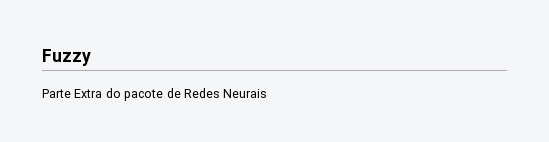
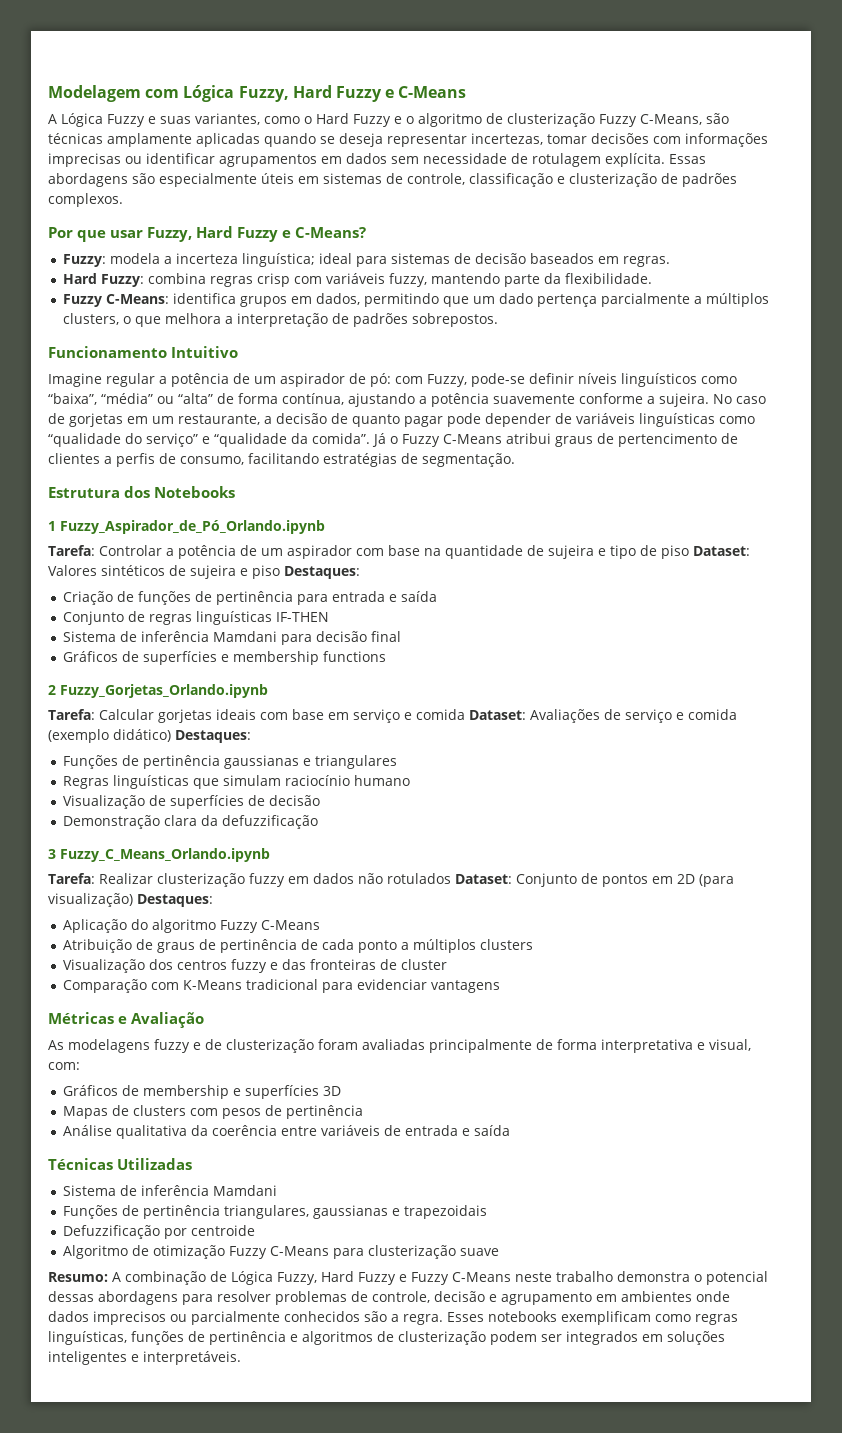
- Fuzzy
- Parte Extra do pacote de Redes Neurais
+ Modelagem com Lógica Fuzzy, Hard Fuzzy e C-Means
+ A Lógica Fuzzy e suas variantes, como o Hard Fuzzy e o algoritmo de clusterização Fuzzy C-Means, são técnicas amplamente aplicadas quando se deseja representar incertezas, tomar decisões com informações imprecisas ou identificar agrupamentos em dados sem necessidade de rotulagem explícita. Essas abordagens são especialmente úteis em sistemas de controle, classificação e clusterização de padrões complexos.
+ Por que usar Fuzzy, Hard Fuzzy e C-Means?
+ Fuzzy: modela a incerteza linguística; ideal para sistemas de decisão baseados em regras.
+ Hard Fuzzy: combina regras crisp com variáveis fuzzy, mantendo parte da flexibilidade.
+ Fuzzy C-Means: identifica grupos em dados, permitindo que um dado pertença parcialmente a múltiplos clusters, o que melhora a interpretação de padrões sobrepostos.
+ Funcionamento Intuitivo
+ Imagine regular a potência de um aspirador de pó: com Fuzzy, pode-se definir níveis linguísticos como “baixa”, “média” ou “alta” de forma contínua, ajustando a potência suavemente conforme a sujeira. No caso de gorjetas em um restaurante, a decisão de quanto pagar pode depender de variáveis linguísticas como “qualidade do serviço” e “qualidade da comida”. Já o Fuzzy C-Means atribui graus de pertencimento de clientes a perfis de consumo, facilitando estratégias de segmentação.
+ Estrutura dos Notebooks
+ 1 Fuzzy_Aspirador_de_Pó_Orlando.ipynb
+ Tarefa: Controlar a potência de um aspirador com base na quantidade de sujeira e tipo de piso Dataset: Valores sintéticos de sujeira e piso Destaques:
+ Criação de funções de pertinência para entrada e saída
+ Conjunto de regras linguísticas IF-THEN
+ Sistema de inferência Mamdani para decisão final
+ Gráficos de superfícies e membership functions
+ 2 Fuzzy_Gorjetas_Orlando.ipynb
+ Tarefa: Calcular gorjetas ideais com base em serviço e comida Dataset: Avaliações de serviço e comida (exemplo didático) Destaques:
+ Funções de pertinência gaussianas e triangulares
+ Regras linguísticas que simulam raciocínio humano
+ Visualização de superfícies de decisão
+ Demonstração clara da defuzzificação
+ 3 Fuzzy_C_Means_Orlando.ipynb
+ Tarefa: Realizar clusterização fuzzy em dados não rotulados Dataset: Conjunto de pontos em 2D (para visualização) Destaques:
+ Aplicação do algoritmo Fuzzy C-Means
+ Atribuição de graus de pertinência de cada ponto a múltiplos clusters
+ Visualização dos centros fuzzy e das fronteiras de cluster
+ Comparação com K-Means tradicional para evidenciar vantagens
+ Métricas e Avaliação
+ As modelagens fuzzy e de clusterização foram avaliadas principalmente de forma interpretativa e visual, com:
+ Gráficos de membership e superfícies 3D
+ Mapas de clusters com pesos de pertinência
+ Análise qualitativa da coerência entre variáveis de entrada e saída
+ Técnicas Utilizadas
+ Sistema de inferência Mamdani
+ Funções de pertinência triangulares, gaussianas e trapezoidais
+ Defuzzificação por centroide
+ Algoritmo de otimização Fuzzy C-Means para clusterização suave
+ Resumo: A combinação de Lógica Fuzzy, Hard Fuzzy e Fuzzy C-Means neste trabalho demonstra o potencial dessas abordagens para resolver problemas de controle, decisão e agrupamento em ambientes onde dados imprecisos ou parcialmente conhecidos são a regra. Esses notebooks exemplificam como regras linguísticas, funções de pertinência e algoritmos de clusterização podem ser integrados em soluções inteligentes e interpretáveis.

